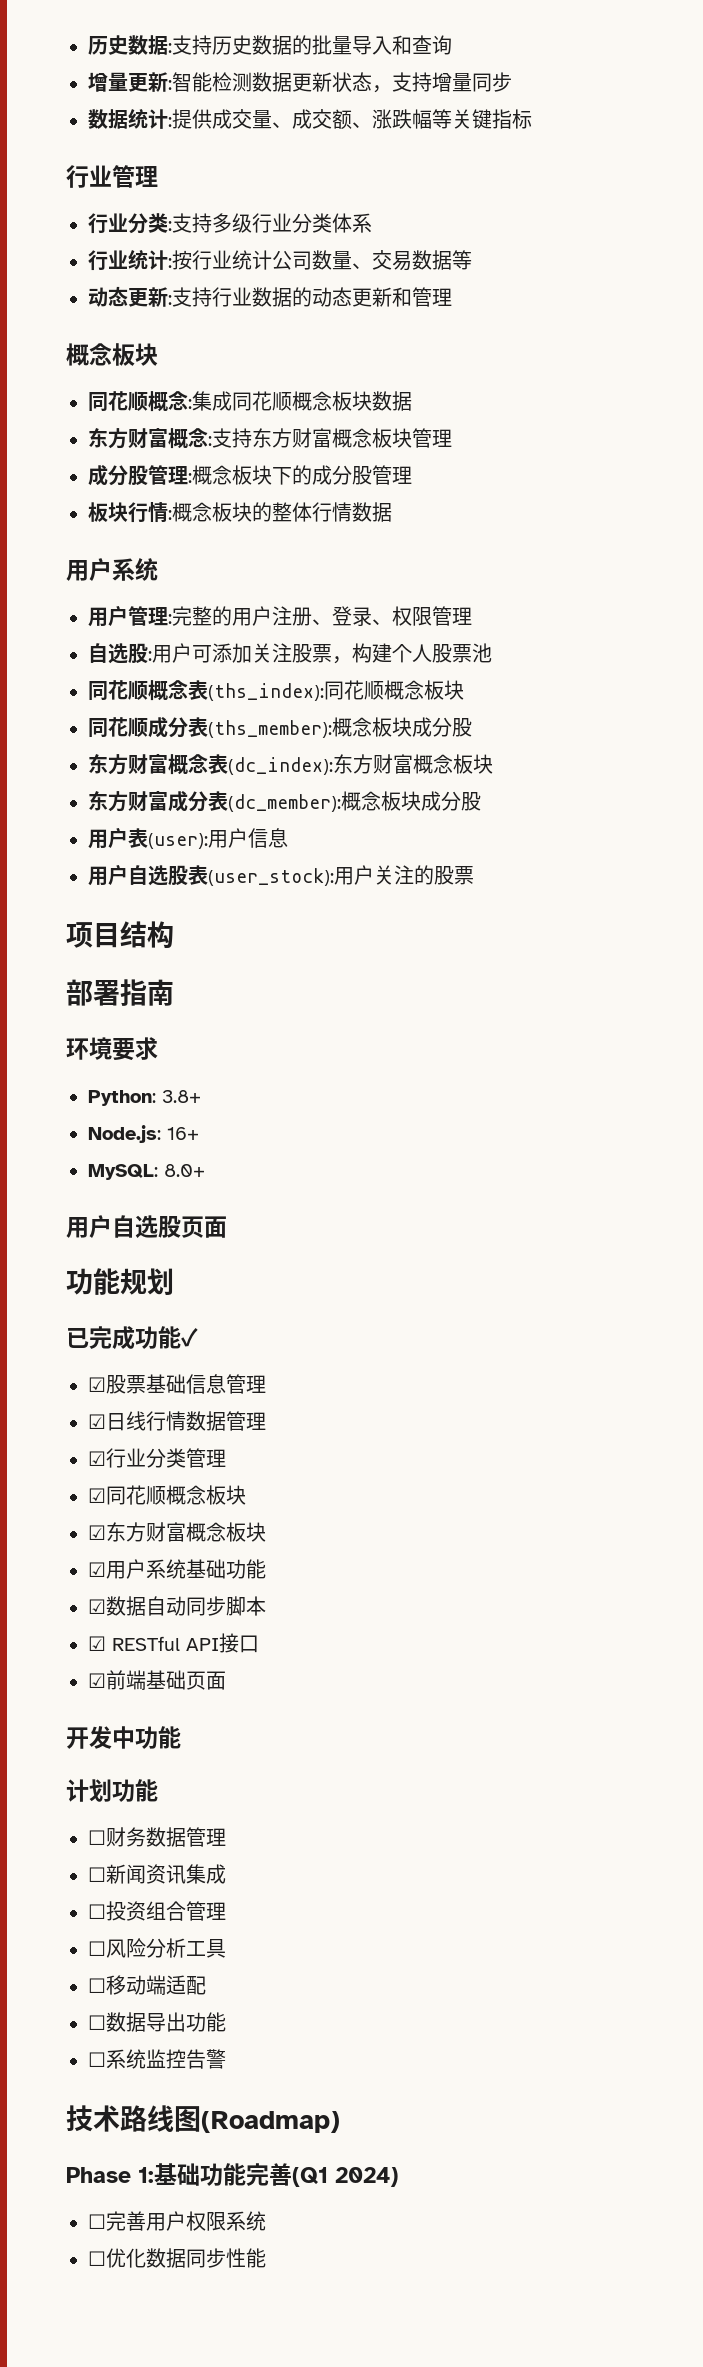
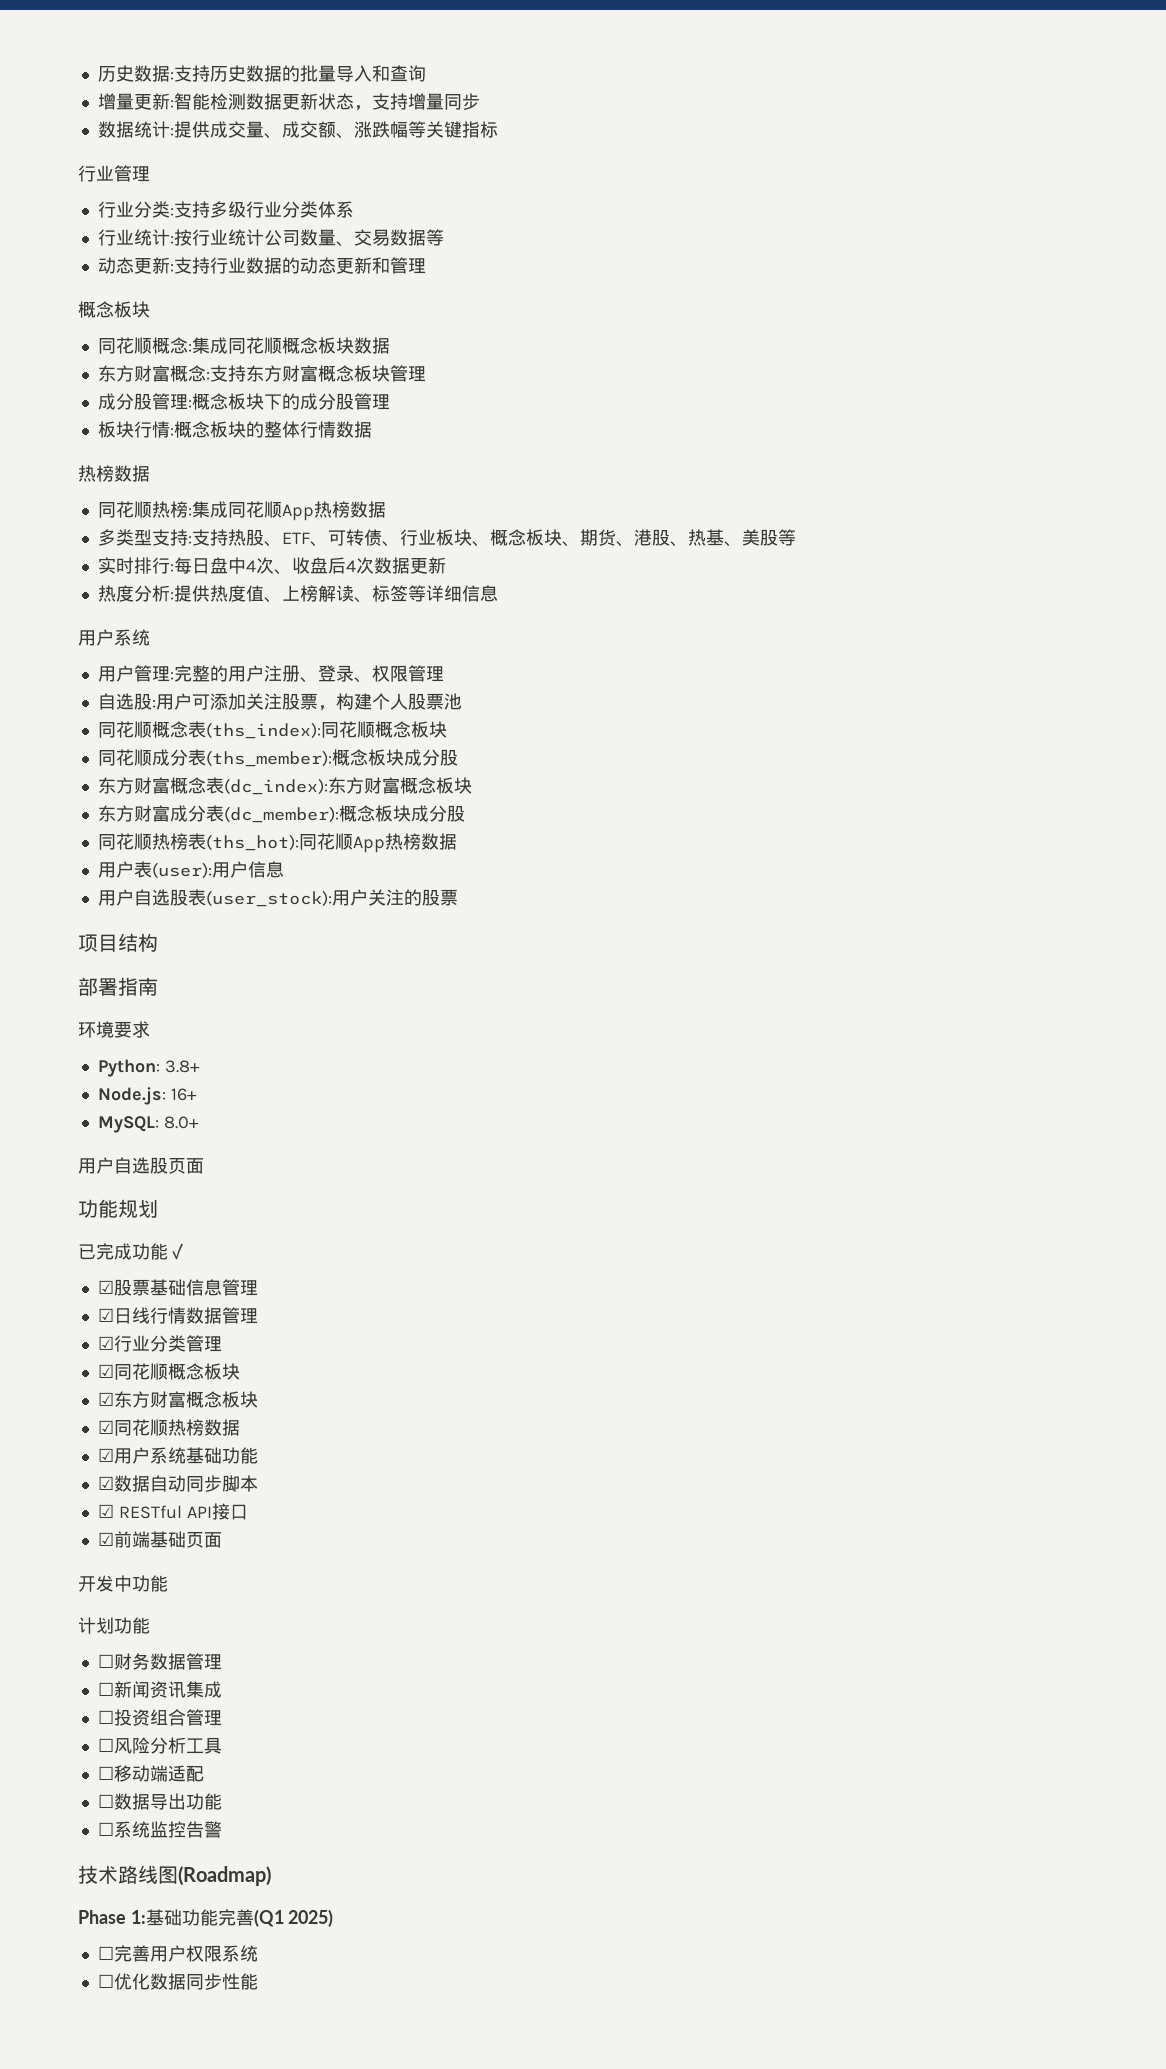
  板块行情:概念板块的整体行情数据
+ 热榜数据
+ 同花顺热榜:集成同花顺App热榜数据
+ 多类型支持:支持热股、ETF、可转债、行业板块、概念板块、期货、港股、热基、美股等
+ 实时排行:每日盘中4次、收盘后4次数据更新
+ 热度分析:提供热度值、上榜解读、标签等详细信息
+ 同花顺热榜表(ths_hot):同花顺App热榜数据
+ ☑同花顺热榜数据
- Phase 1:基础功能完善(Q1 2024)
+ Phase 1:基础功能完善(Q1 2025)

